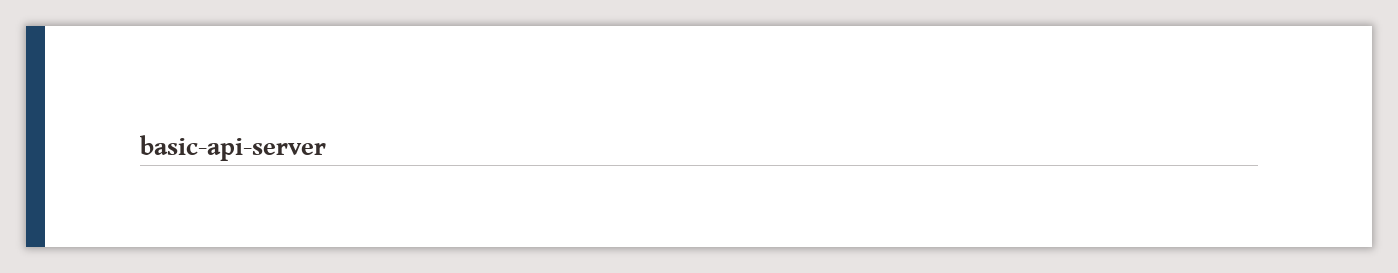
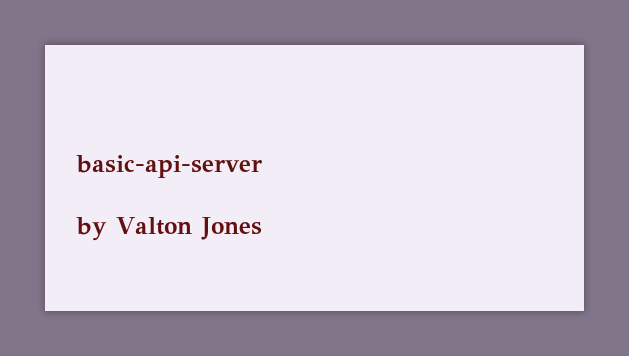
+ by Valton Jones

